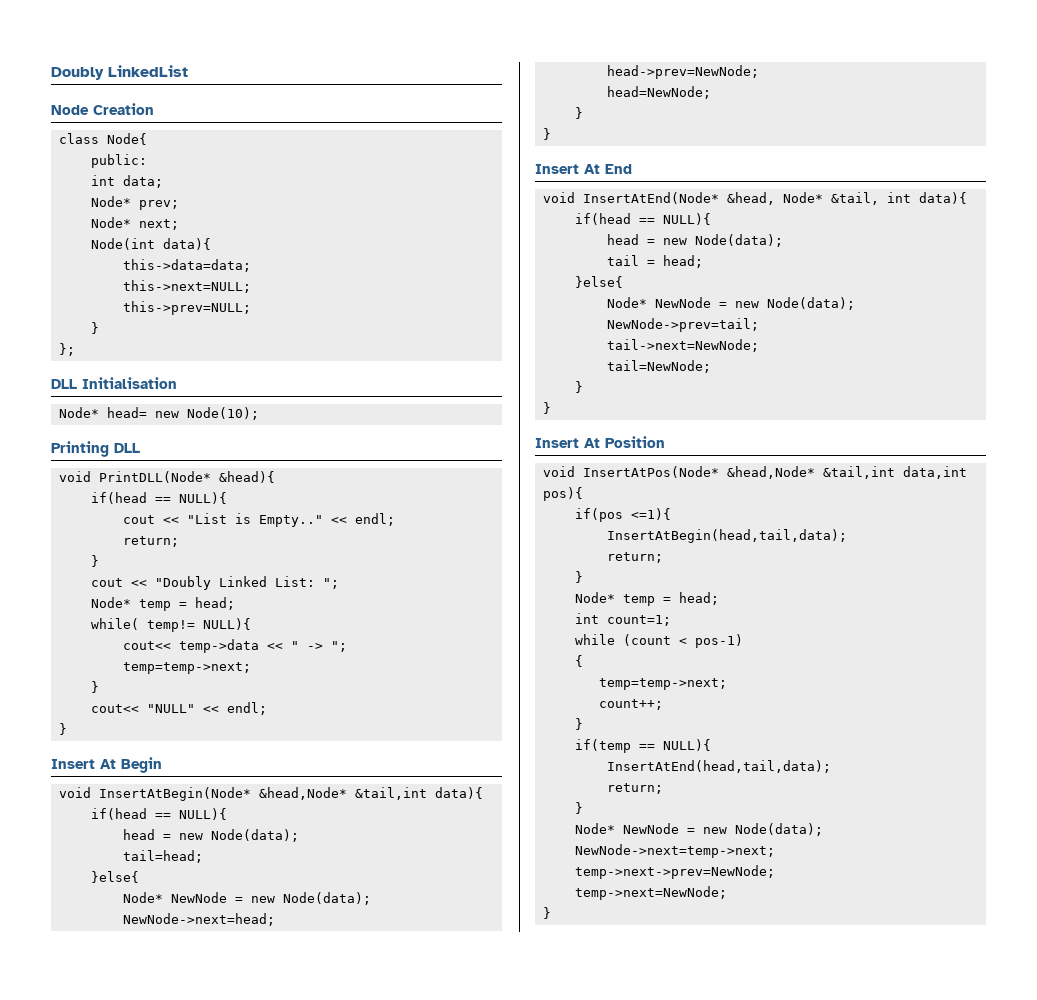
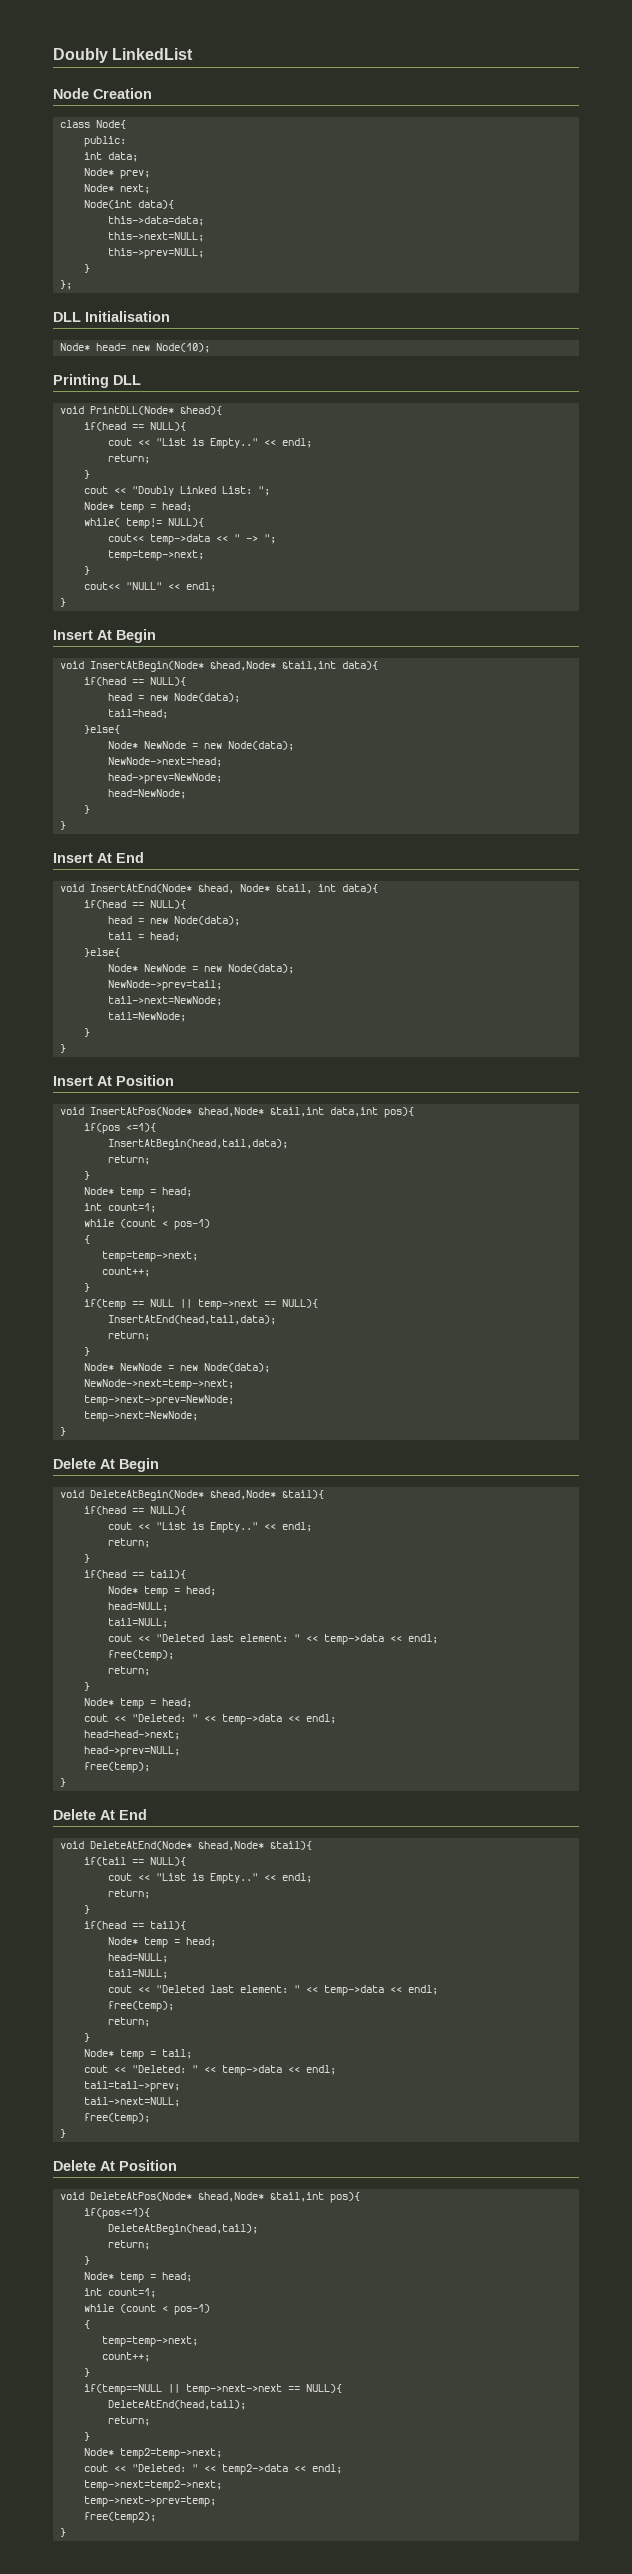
- if(temp == NULL){
+ if(temp == NULL || temp->next == NULL){
+ Delete At Begin
+ void DeleteAtBegin(Node* &head,Node* &tail){
+ if(head == NULL){
+ cout << "List is Empty.." << endl;
+ return;
+ }
+ if(head == tail){
+ Node* temp = head;
+ head=NULL;
+ tail=NULL;
+ cout << "Deleted last element: " << temp->data << endl;
+ free(temp);
+ return;
+ }
+ Node* temp = head;
+ cout << "Deleted: " << temp->data << endl;
+ head=head->next;
+ head->prev=NULL;
+ free(temp);
+ }
+ Delete At End
+ void DeleteAtEnd(Node* &head,Node* &tail){
+ if(tail == NULL){
+ cout << "List is Empty.." << endl;
+ return;
+ }
+ if(head == tail){
+ Node* temp = head;
+ head=NULL;
+ tail=NULL;
+ cout << "Deleted last element: " << temp->data << endl;
+ free(temp);
+ return;
+ }
+ Node* temp = tail;
+ cout << "Deleted: " << temp->data << endl;
+ tail=tail->prev;
+ tail->next=NULL;
+ free(temp);
+ }
+ Delete At Position
+ void DeleteAtPos(Node* &head,Node* &tail,int pos){
+ if(pos<=1){
+ DeleteAtBegin(head,tail);
+ return;
+ }
+ Node* temp = head;
+ int count=1;
+ while (count < pos-1)
+ {
+ temp=temp->next;
+ count++;
+ }
+ if(temp==NULL || temp->next->next == NULL){
+ DeleteAtEnd(head,tail);
+ return;
+ }
+ Node* temp2=temp->next;
+ cout << "Deleted: " << temp2->data << endl;
+ temp->next=temp2->next;
+ temp->next->prev=temp;
+ free(temp2);
+ }

